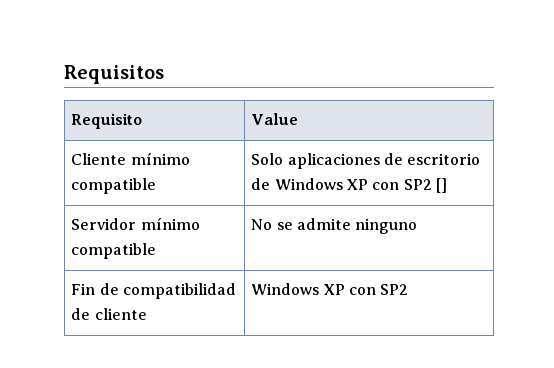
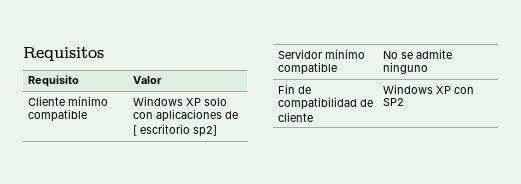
- Requisito | Value
+ Requisito | Valor
- Cliente mínimo compatible | Solo aplicaciones de escritorio de Windows XP con SP2 []
+ Cliente mínimo compatible | Windows XP solo con aplicaciones de [ escritorio sp2]

